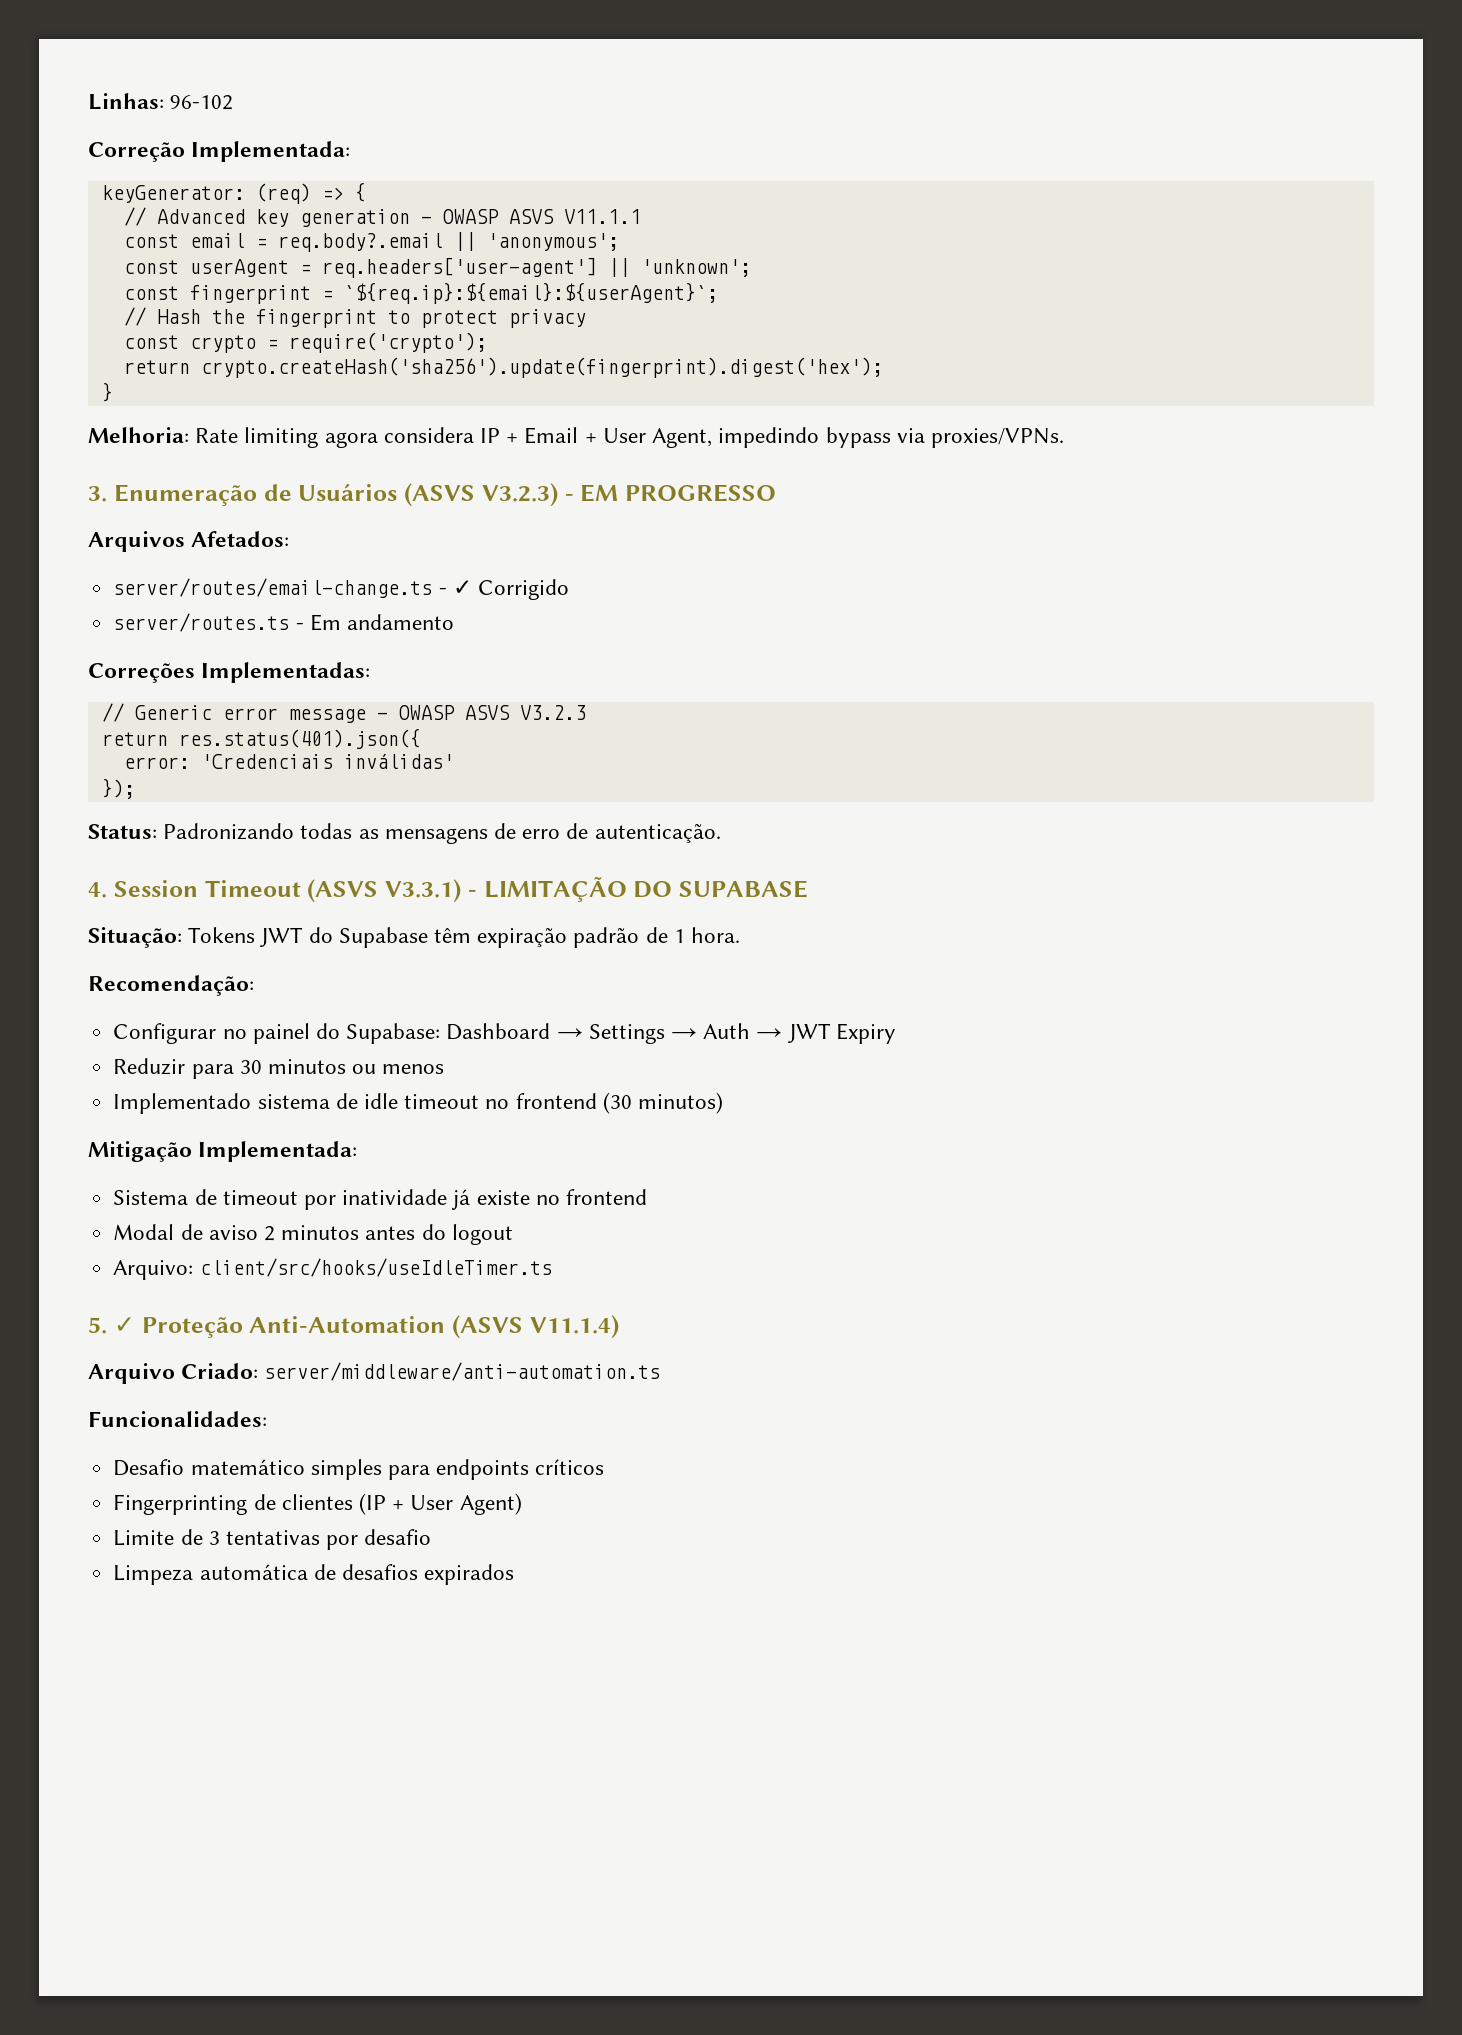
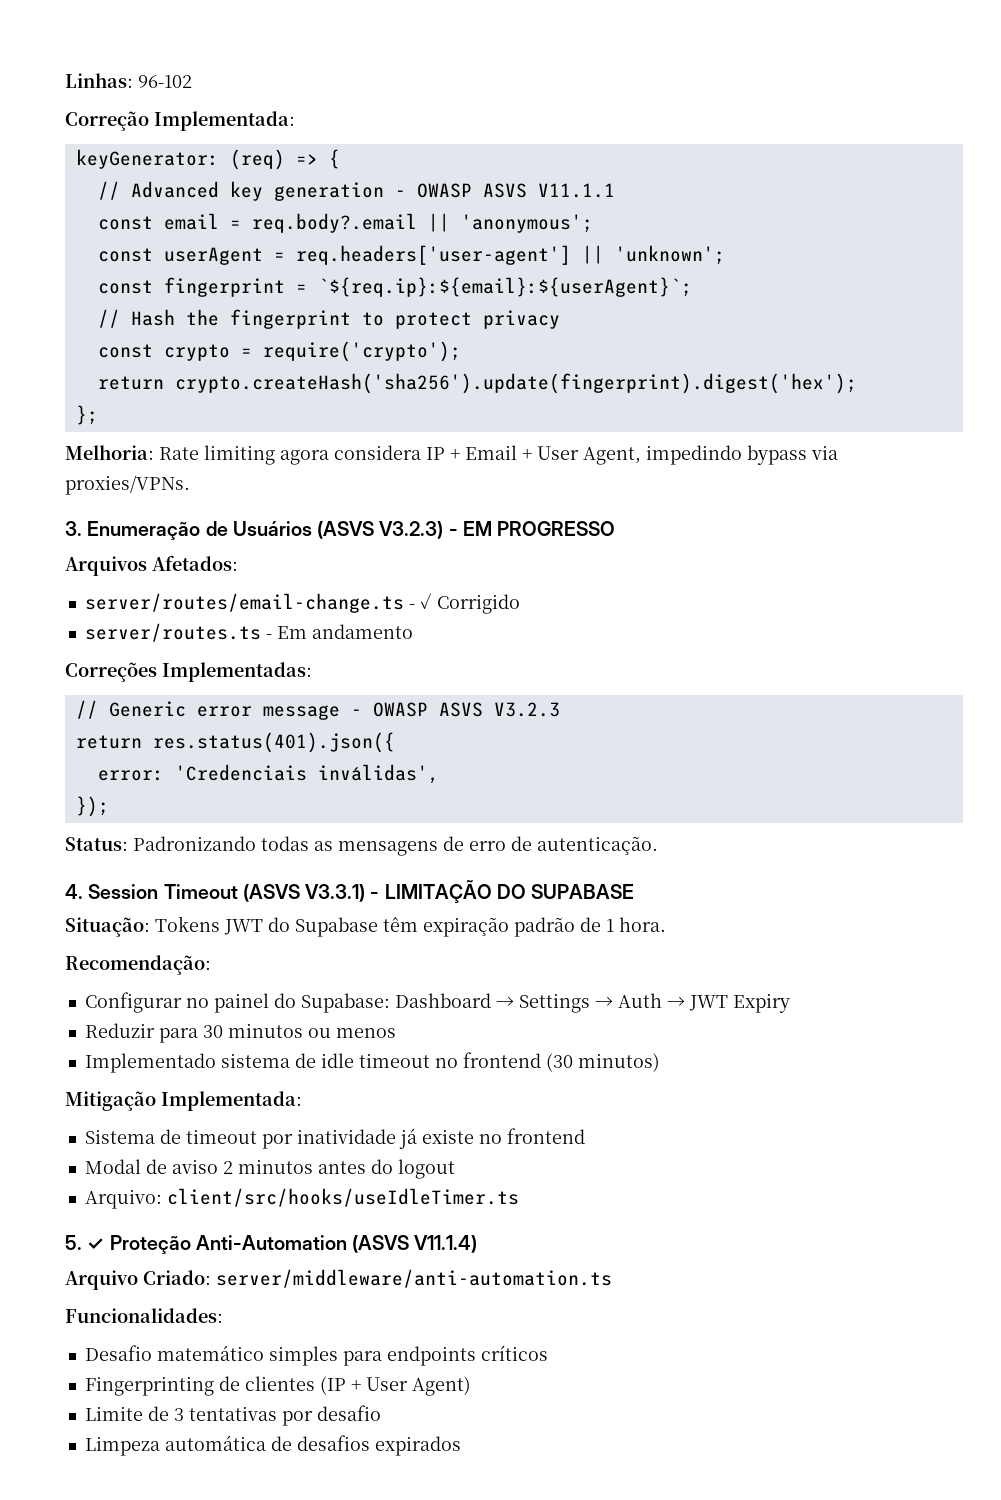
- }
+ };
- error: 'Credenciais inválidas'
+ error: 'Credenciais inválidas',

